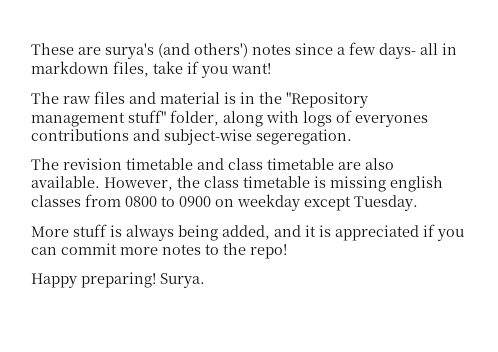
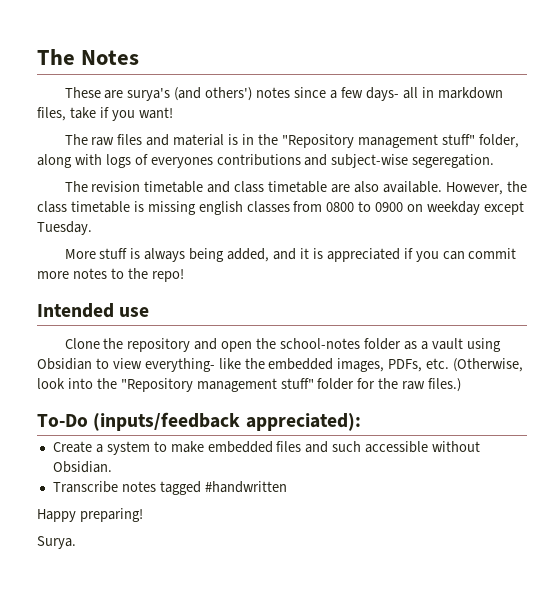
+ The Notes
+ Intended use
+ Clone the repository and open the school-notes folder as a vault using Obsidian to view everything- like the embedded images, PDFs, etc. (Otherwise, look into the "Repository management stuff" folder for the raw files.)
+ To-Do (inputs/feedback appreciated):
+ Create a system to make embedded files and such accessible without Obsidian.
+ Transcribe notes tagged #handwritten
- Happy preparing! Surya.
+ Happy preparing!
+ Surya.

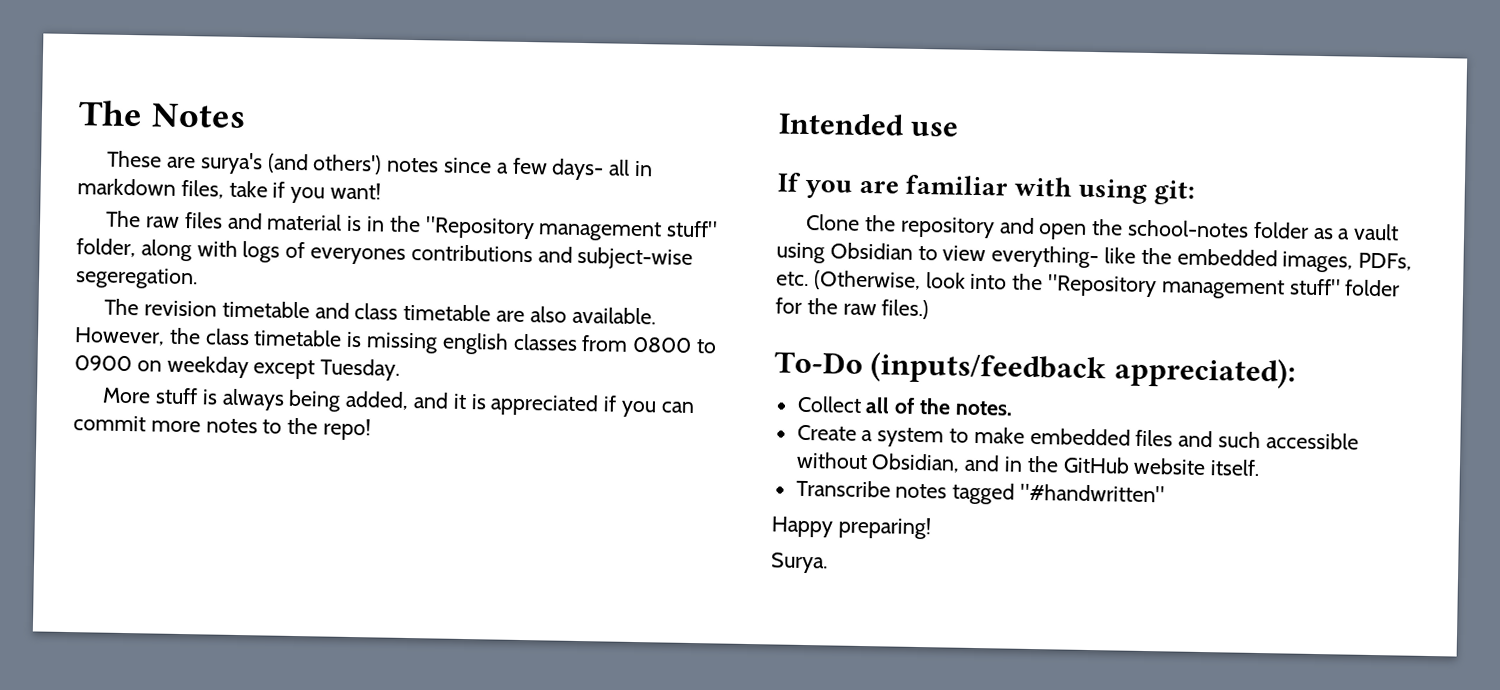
+ If you are familiar with using git:
+ Collect all of the notes.
- Create a system to make embedded files and such accessible without Obsidian.
+ Create a system to make embedded files and such accessible without Obsidian, and in the GitHub website itself.
- Transcribe notes tagged #handwritten
+ Transcribe notes tagged "#handwritten"

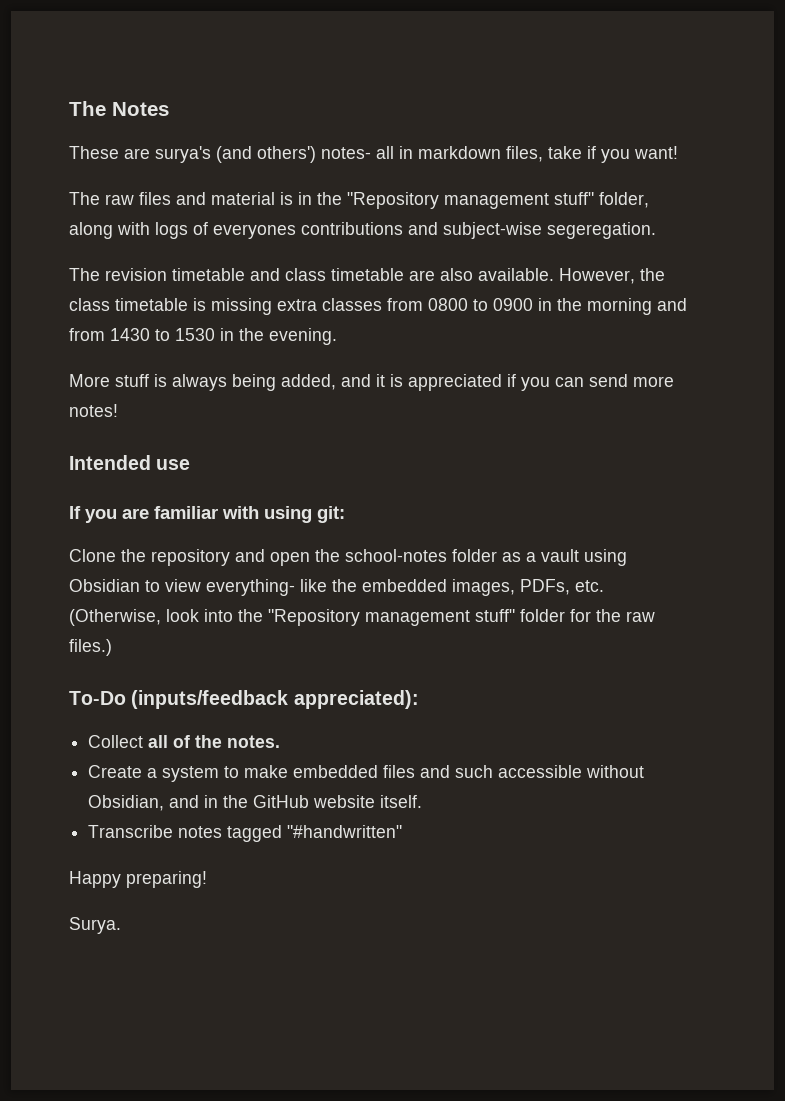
- These are surya's (and others') notes since a few days- all in markdown files, take if you want!
+ These are surya's (and others') notes- all in markdown files, take if you want!
- However, the class timetable is missing english classes from 0800 to 0900 on weekday except Tuesday.
+ However, the class timetable is missing extra classes from 0800 to 0900 in the morning and from 1430 to 1530 in the evening.
- More stuff is always being added, and it is appreciated if you can commit more notes to the repo!
+ More stuff is always being added, and it is appreciated if you can send more notes!

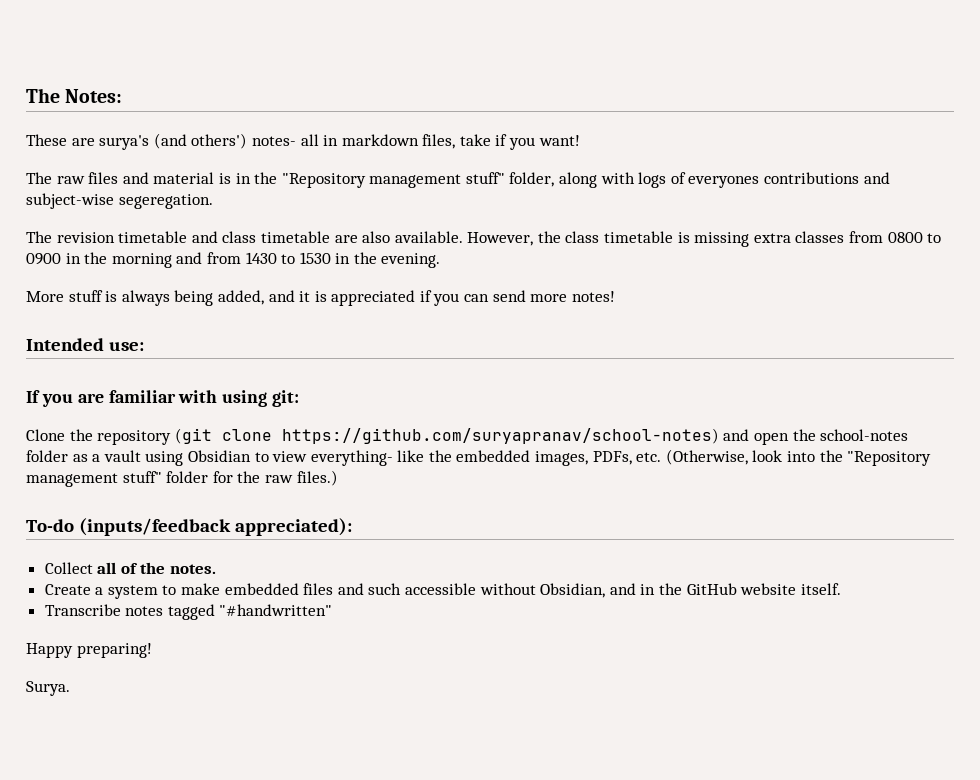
- The Notes
+ The Notes:
- Intended use
+ Intended use:
- Clone the repository and open the school-notes folder as a vault using Obsidian to view everything- like the embedded images, PDFs, etc. (Otherwise, look into the "Repository management stuff" folder for the raw files.)
+ Clone the repository (git clone https://github.com/suryapranav/school-notes) and open the school-notes folder as a vault using Obsidian to view everything- like the embedded images, PDFs, etc. (Otherwise, look into the "Repository management stuff" folder for the raw files.)
- To-Do (inputs/feedback appreciated):
+ To-do (inputs/feedback appreciated):

